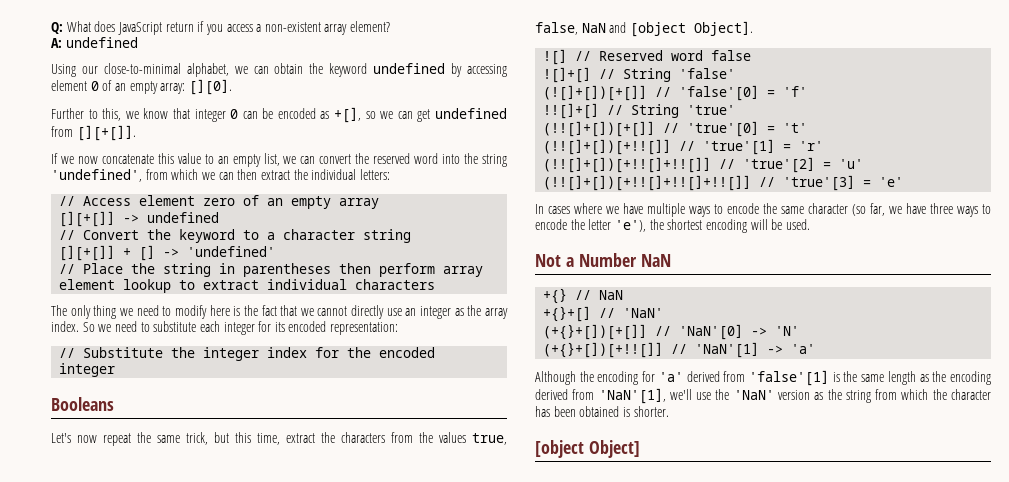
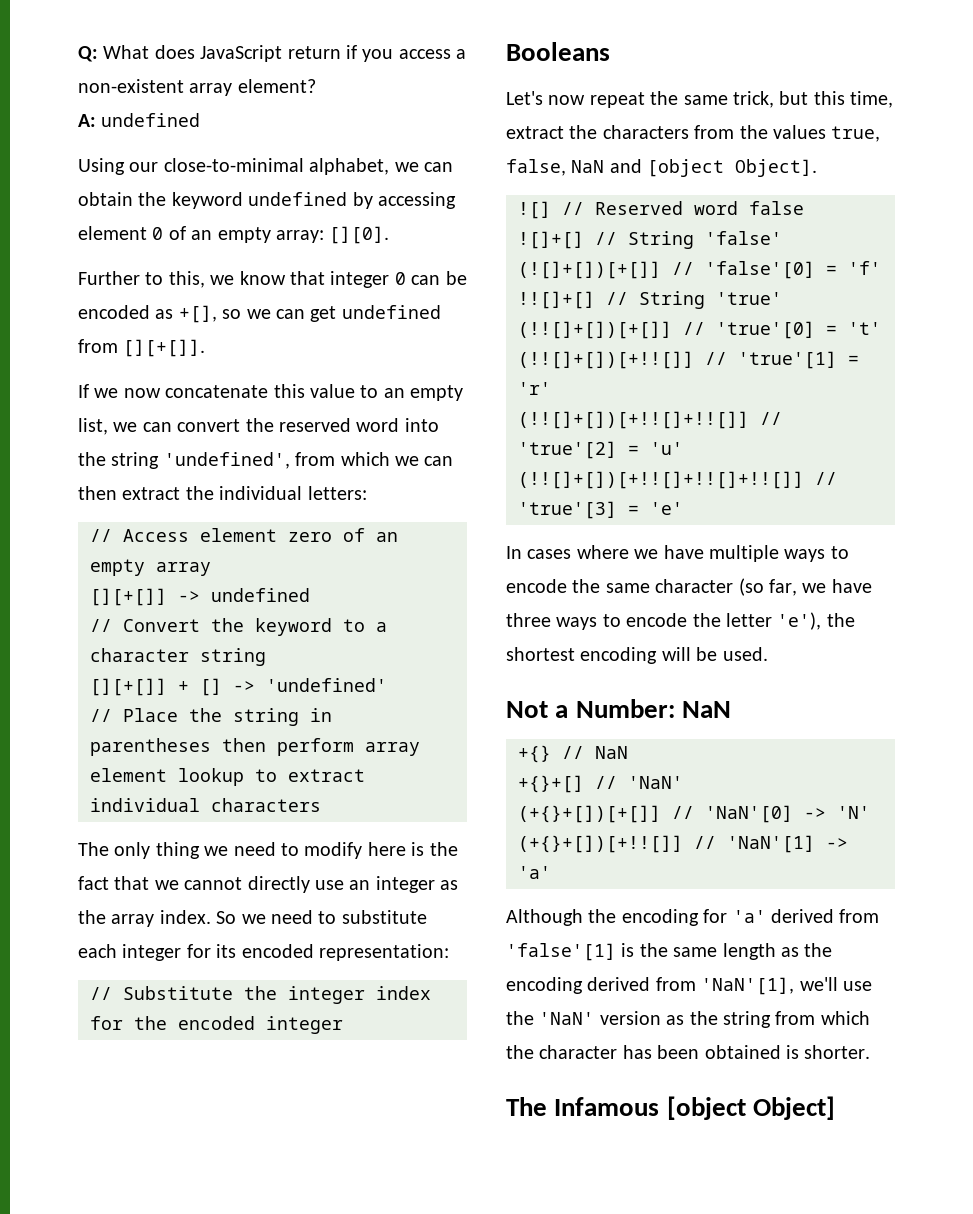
- Not a Number NaN
+ Not a Number: NaN
- [object Object]
+ The Infamous [object Object]

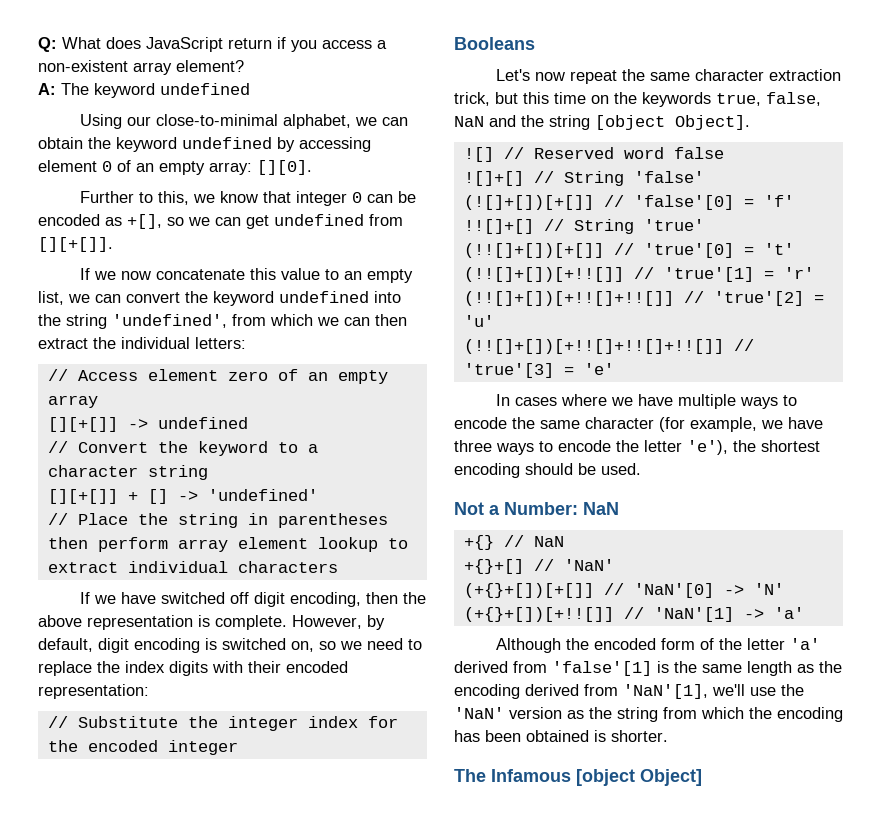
- A: undefined
+ A: The keyword undefined
- If we now concatenate this value to an empty list, we can convert the reserved word into the string 'undefined', from which we can then extract the individual letters:
+ If we now concatenate this value to an empty list, we can convert the keyword undefined into the string 'undefined', from which we can then extract the individual letters:
- The only thing we need to modify here is the fact that we cannot directly use an integer as the array index. So we need to substitute each integer for its encoded representation:
+ If we have switched off digit encoding, then the above representation is complete. However, by default, digit encoding is switched on, so we need to replace the index digits with their encoded representation:
- Let's now repeat the same trick, but this time, extract the characters from the values true, false, NaN and [object Object].
+ Let's now repeat the same character extraction trick, but this time on the keywords true, false, NaN and the string [object Object].
- In cases where we have multiple ways to encode the same character (so far, we have three ways to encode the letter 'e'), the shortest encoding will be used.
+ In cases where we have multiple ways to encode the same character (for example, we have three ways to encode the letter 'e'), the shortest encoding should be used.
- Although the encoding for 'a' derived from 'false'[1] is the same length as the encoding derived from 'NaN'[1], we'll use the 'NaN' version as the string from which the character has been obtained is shorter.
+ Although the encoded form of the letter 'a' derived from 'false'[1] is the same length as the encoding derived from 'NaN'[1], we'll use the 'NaN' version as the string from which the encoding has been obtained is shorter.

